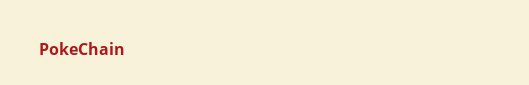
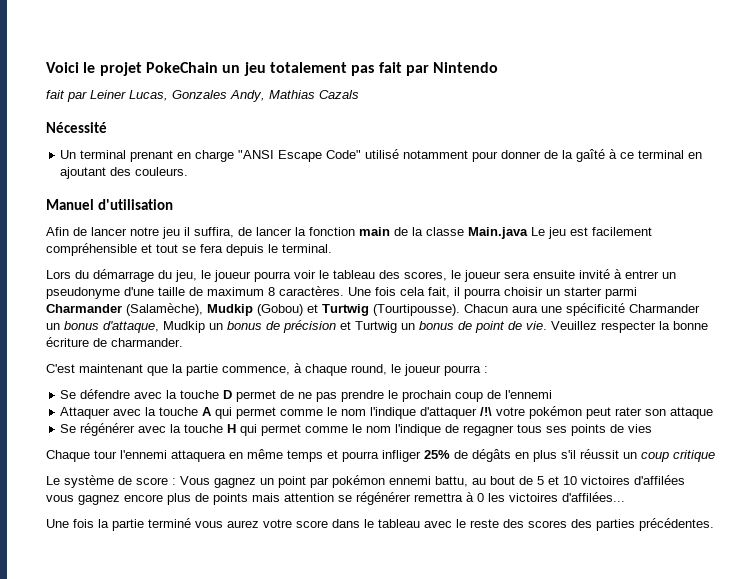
- PokeChain
+ Voici le projet PokeChain un jeu totalement pas fait par Nintendo
+ fait par Leiner Lucas, Gonzales Andy, Mathias Cazals
+ Nécessité
+ Un terminal prenant en charge "ANSI Escape Code" utilisé notamment pour donner de la gaîté à ce terminal en ajoutant des couleurs.
+ Manuel d'utilisation
+ Afin de lancer notre jeu il suffira, de lancer la fonction main de la classe Main.java Le jeu est facilement compréhensible et tout se fera depuis le terminal.
+ Lors du démarrage du jeu, le joueur pourra voir le tableau des scores, le joueur sera ensuite invité à entrer un pseudonyme d'une taille de maximum 8 caractères. Une fois cela fait, il pourra choisir un starter parmi Charmander (Salamèche), Mudkip (Gobou) et Turtwig (Tourtipousse). Chacun aura une spécificité Charmander un bonus d'attaque, Mudkip un bonus de précision et Turtwig un bonus de point de vie. Veuillez respecter la bonne écriture de charmander.
+ C'est maintenant que la partie commence, à chaque round, le joueur pourra :
+ Se défendre avec la touche D permet de ne pas prendre le prochain coup de l'ennemi
+ Attaquer avec la touche A qui permet comme le nom l'indique d'attaquer /!\ votre pokémon peut rater son attaque
+ Se régénérer avec la touche H qui permet comme le nom l'indique de regagner tous ses points de vies
+ Chaque tour l'ennemi attaquera en même temps et pourra infliger 25% de dégâts en plus s'il réussit un coup critique
+ Le système de score : Vous gagnez un point par pokémon ennemi battu, au bout de 5 et 10 victoires d'affilées vous gagnez encore plus de points mais attention se régénérer remettra à 0 les victoires d'affilées...
+ Une fois la partie terminé vous aurez votre score dans le tableau avec le reste des scores des parties précédentes.

